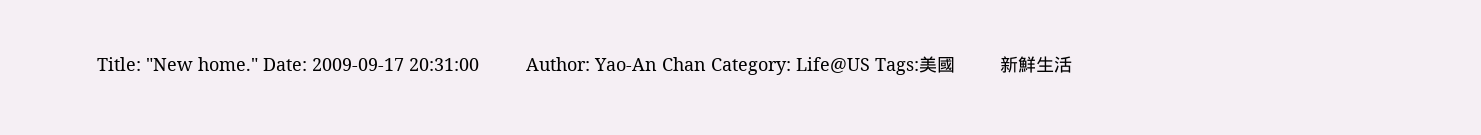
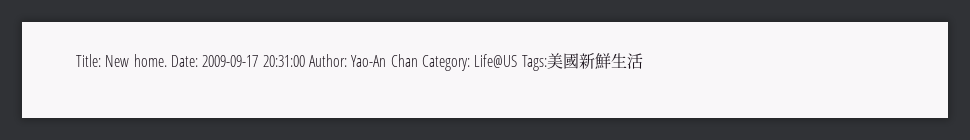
- Title: "New home."
+ Title: New home.

